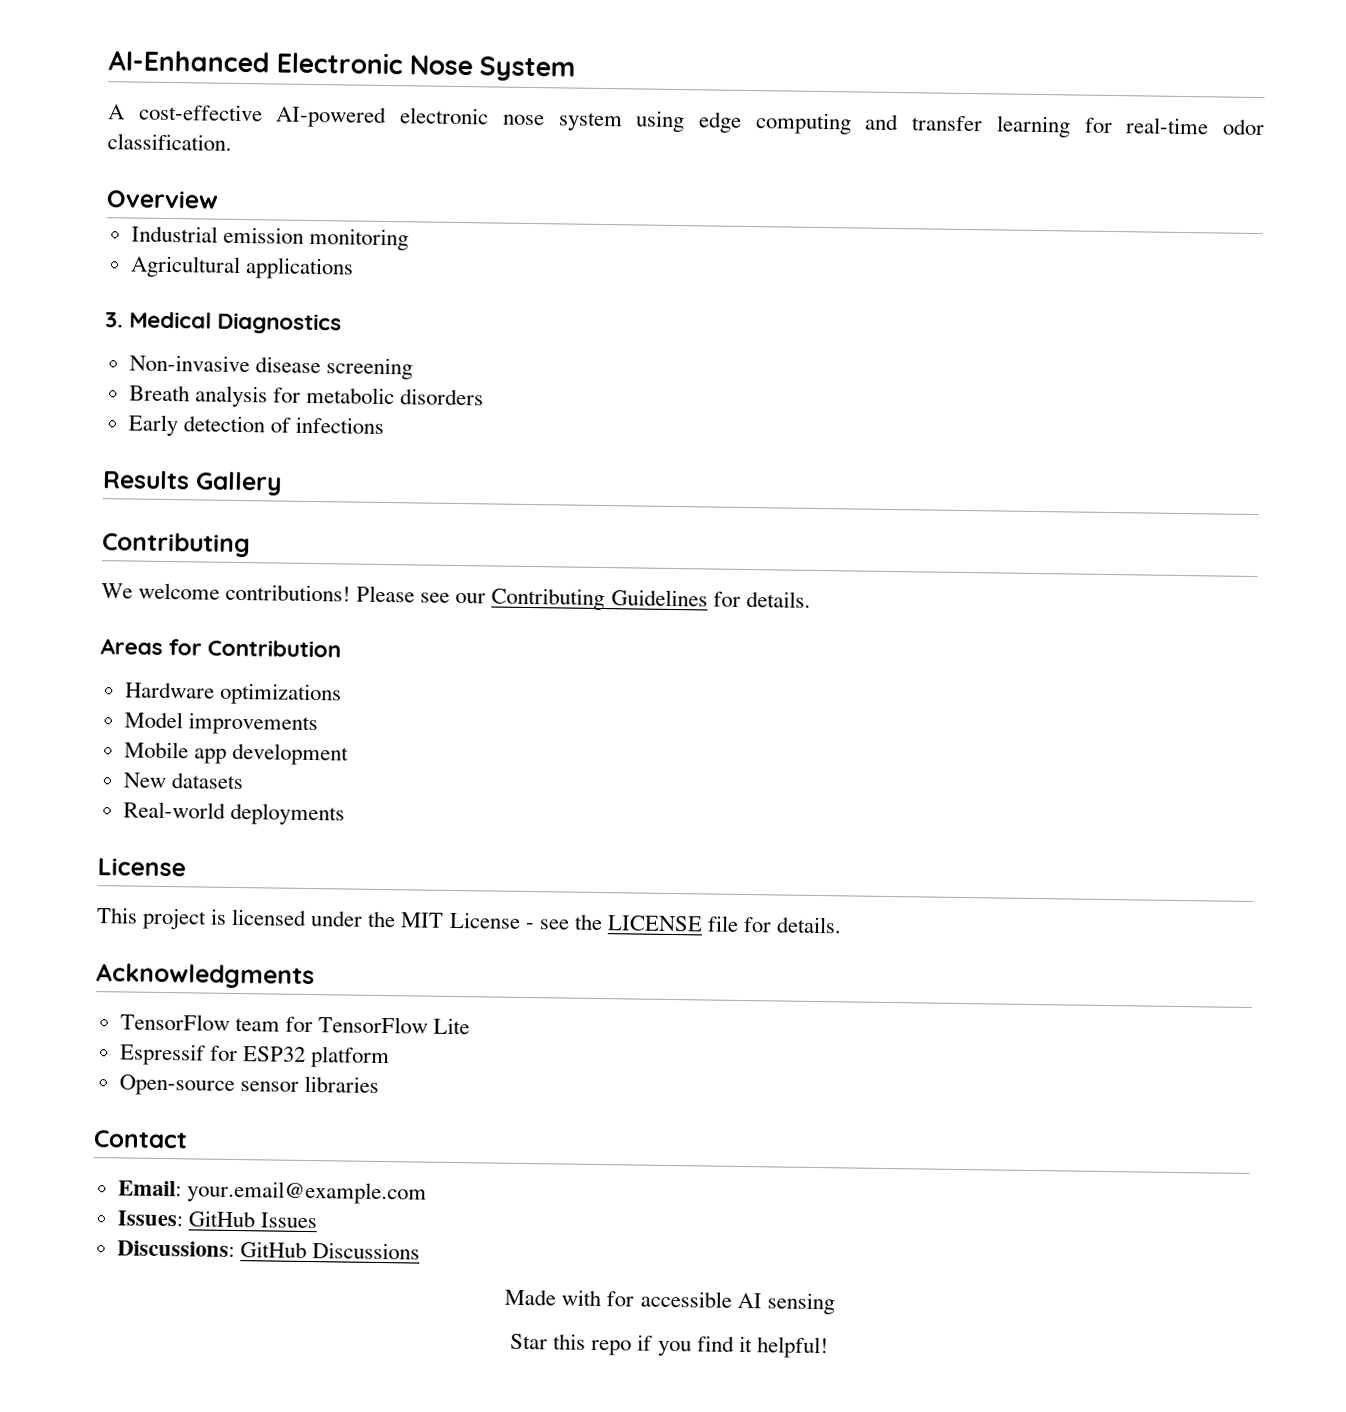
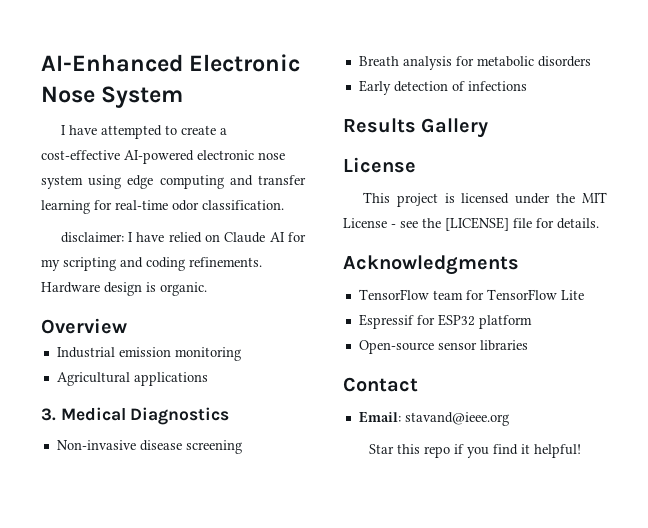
- A cost-effective AI-powered electronic nose system using edge computing and transfer learning for real-time odor classification.
+ I have attempted to create a cost-effective AI-powered electronic nose system using edge computing and transfer learning for real-time odor classification.
+ disclaimer: I have relied on Claude AI for my scripting and coding refinements. Hardware design is organic.
  Results Gallery
- Contributing
- We welcome contributions! Please see our Contributing Guidelines for details.
- Areas for Contribution
- Hardware optimizations
- Model improvements
- Mobile app development
- New datasets
- Real-world deployments
- This project is licensed under the MIT License - see the LICENSE file for details.
+ This project is licensed under the MIT License - see the [LICENSE] file for details.
- Email: your.email@example.com
- Issues: GitHub Issues
- Discussions: GitHub Discussions
- Made with for accessible AI sensing
+ Email: stavand@ieee.org

